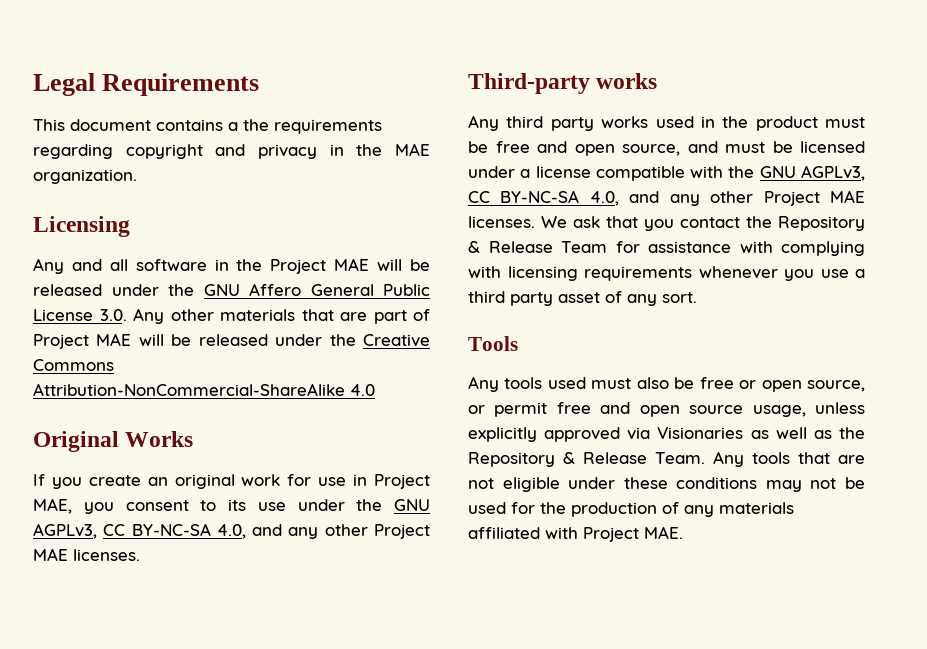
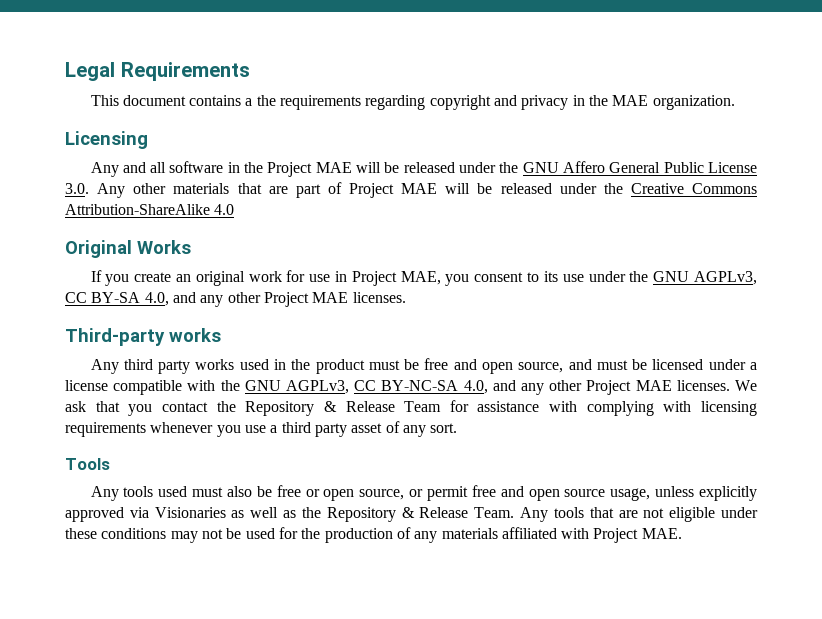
- Any and all software in the Project MAE will be released under the GNU Affero General Public License 3.0. Any other materials that are part of Project MAE will be released under the Creative Commons Attribution-NonCommercial-ShareAlike 4.0
+ Any and all software in the Project MAE will be released under the GNU Affero General Public License 3.0. Any other materials that are part of Project MAE will be released under the Creative Commons Attribution-ShareAlike 4.0
- If you create an original work for use in Project MAE, you consent to its use under the GNU AGPLv3, CC BY-NC-SA 4.0, and any other Project MAE licenses.
+ If you create an original work for use in Project MAE, you consent to its use under the GNU AGPLv3, CC BY-SA 4.0, and any other Project MAE licenses.

